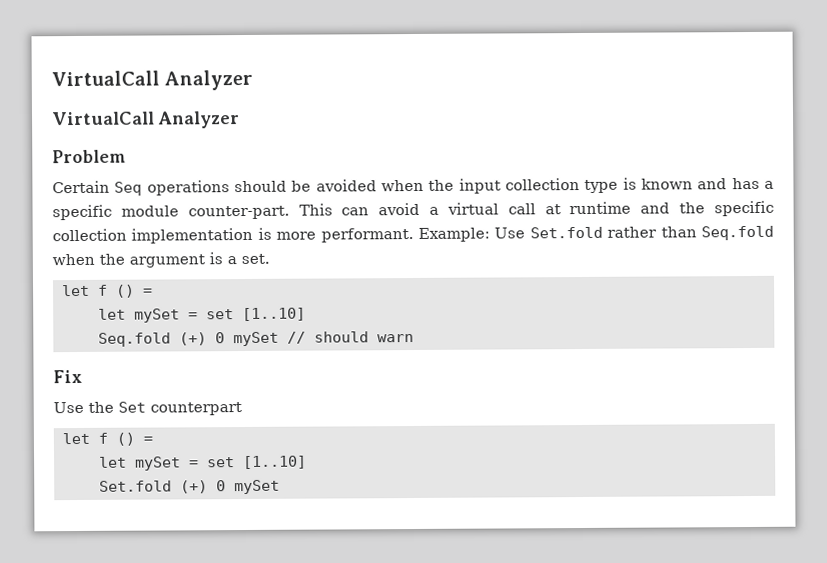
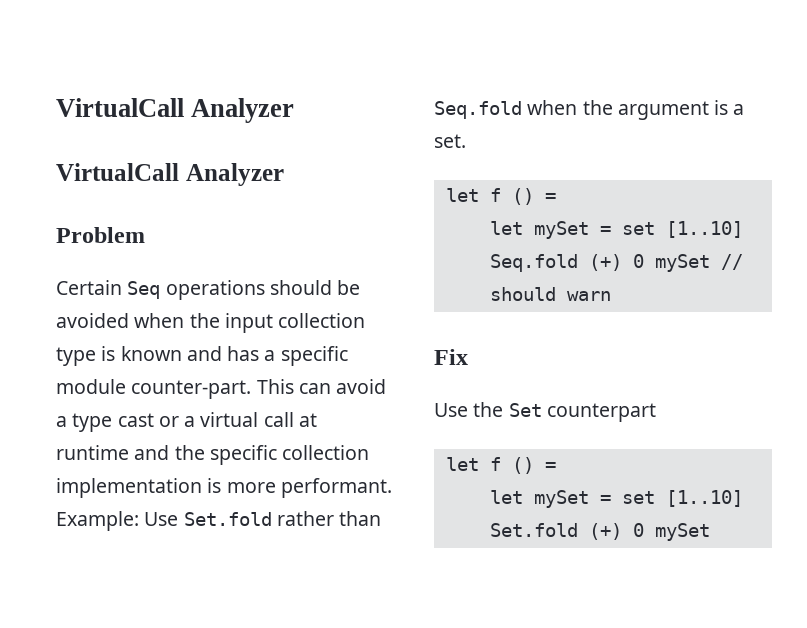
- This can avoid a virtual call at runtime and the specific collection implementation is more performant.
+ This can avoid a type cast or a virtual call at runtime and the specific collection implementation is more performant.

